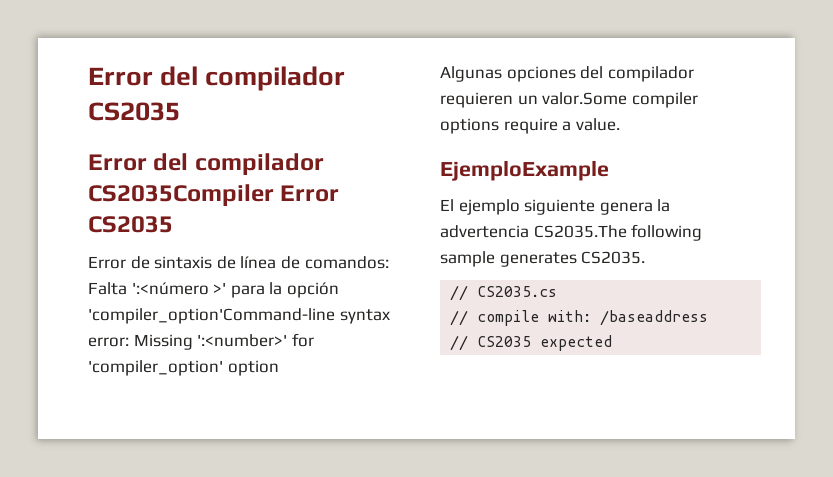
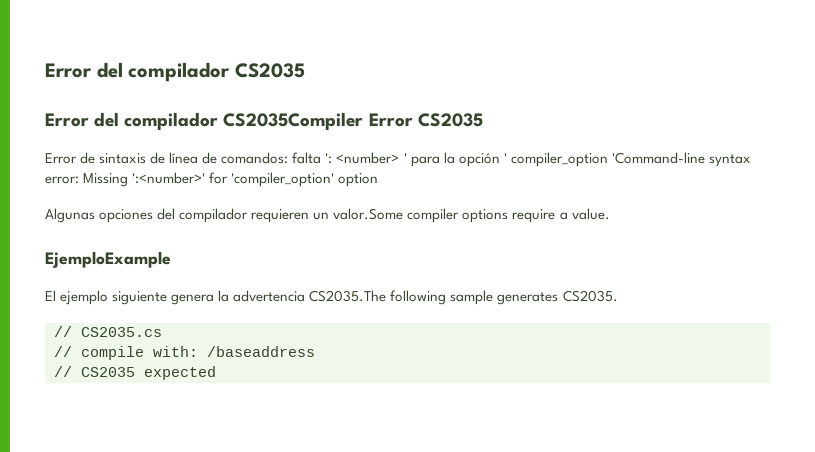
- Error de sintaxis de línea de comandos: Falta ':<número >' para la opción 'compiler_option'Command-line syntax error: Missing ':<number>' for 'compiler_option' option
+ Error de sintaxis de línea de comandos: falta ': <number> ' para la opción ' compiler_option 'Command-line syntax error: Missing ':<number>' for 'compiler_option' option

